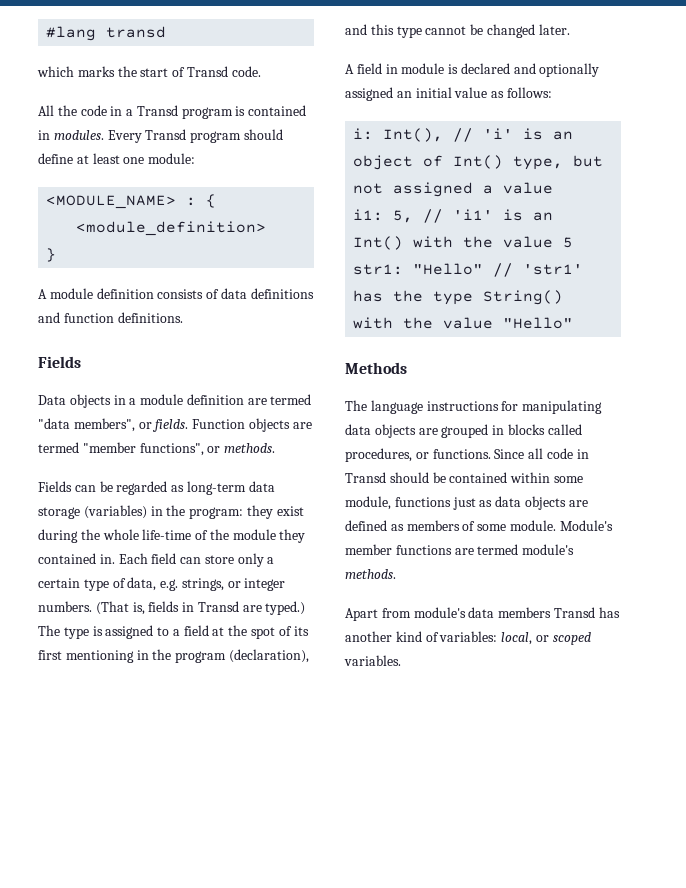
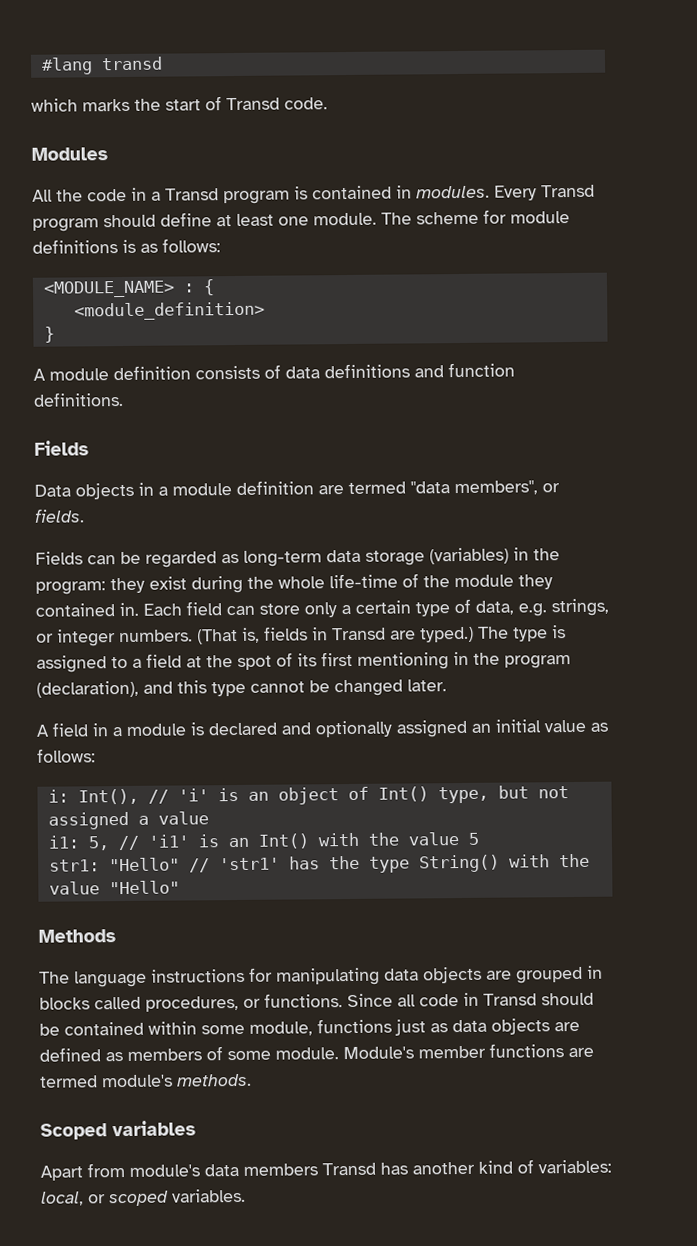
+ Modules
- Every Transd program should define at least one module:
+ Every Transd program should define at least one module. The scheme for module definitions is as follows:
- Function objects are termed "member functions", or methods.
- A field in module is declared and optionally assigned an initial value as follows:
+ A field in a module is declared and optionally assigned an initial value as follows:
+ Scoped variables

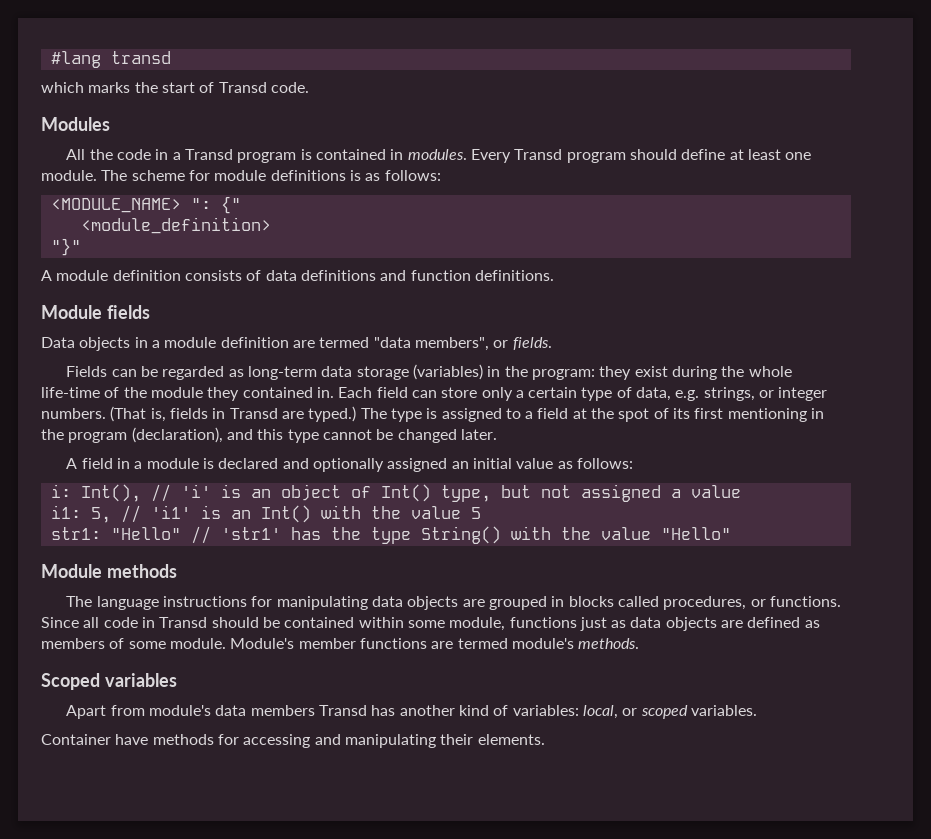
- <MODULE_NAME> : {
+ <MODULE_NAME> ": {"
- }
+ "}"
  A module definition consists of data definitions and function definitions.
- Fields
+ Module fields
- Methods
+ Module methods
+ Container have methods for accessing and manipulating their elements.

